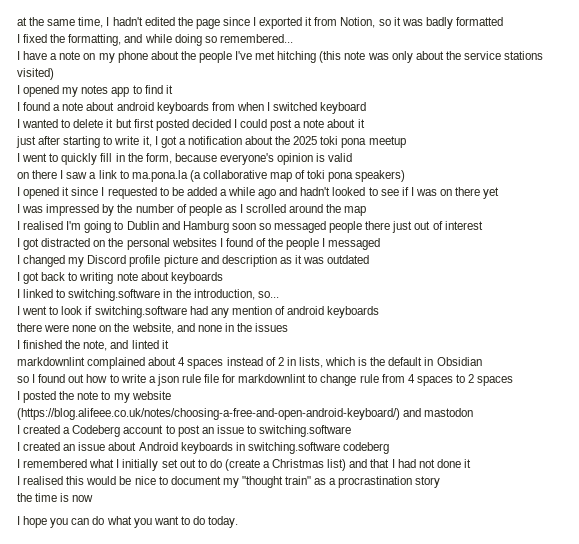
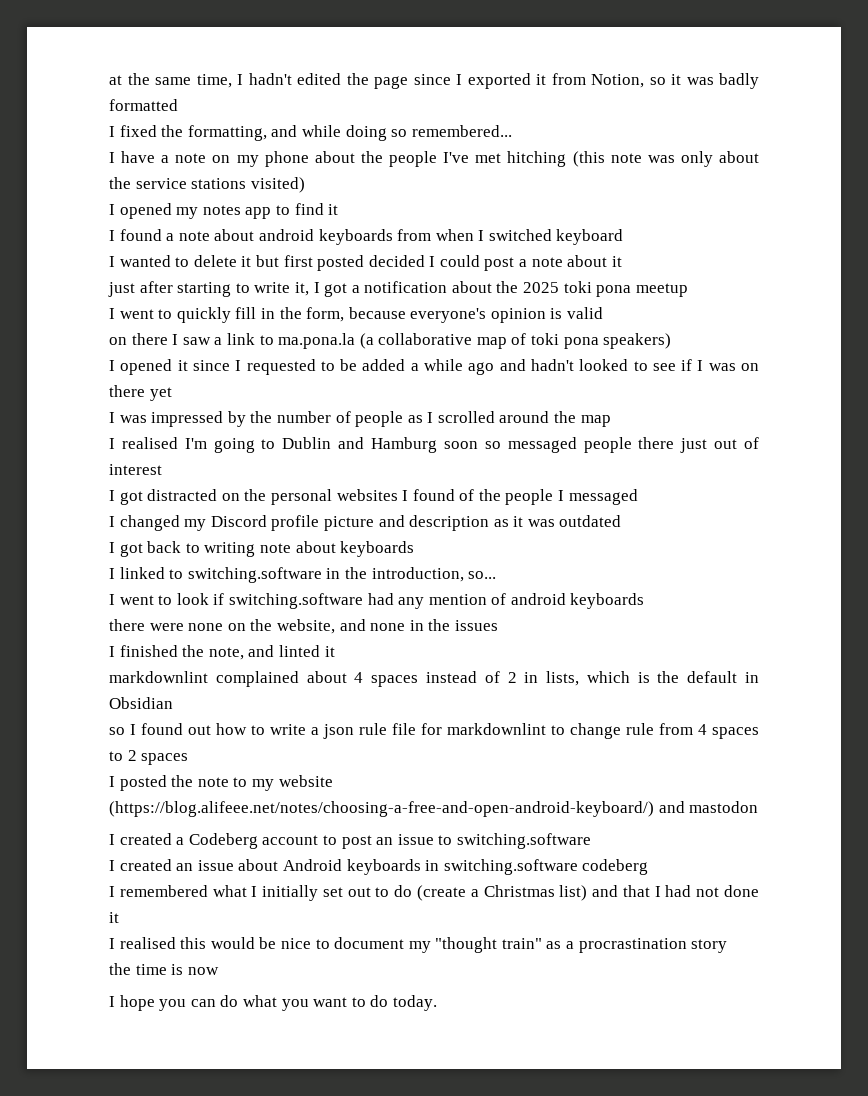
- I posted the note to my website (https://blog.alifeee.co.uk/notes/choosing-a-free-and-open-android-keyboard/) and mastodon
+ I posted the note to my website (https://blog.alifeee.net/notes/choosing-a-free-and-open-android-keyboard/) and mastodon

